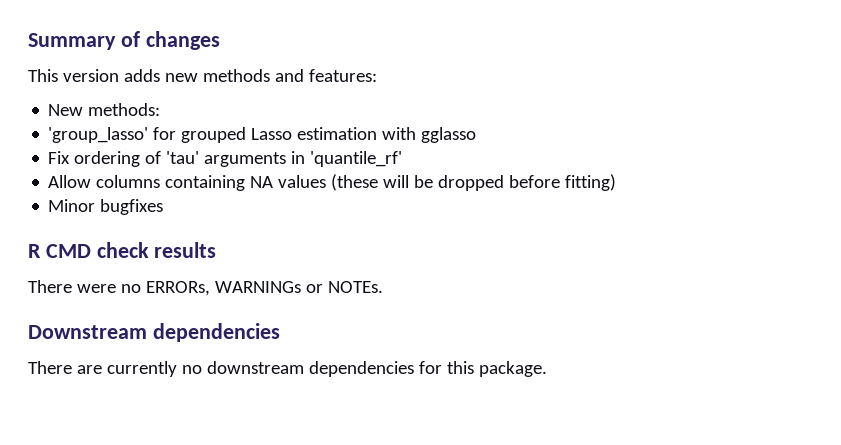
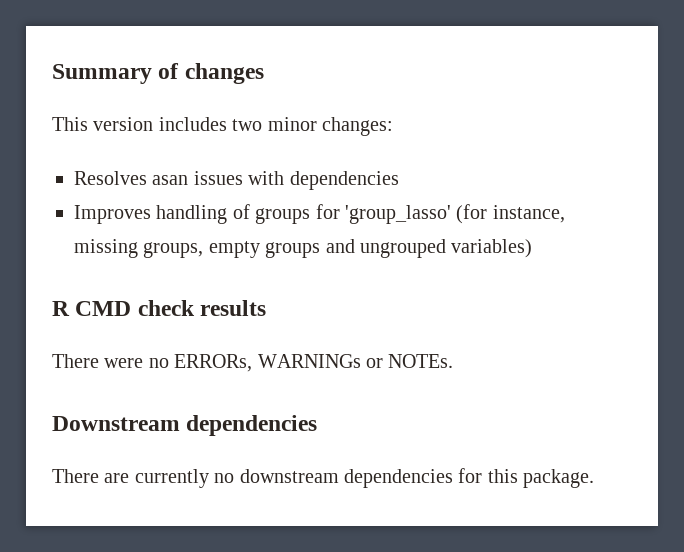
- This version adds new methods and features:
- New methods:
- 'group_lasso' for grouped Lasso estimation with gglasso
- Fix ordering of 'tau' arguments in 'quantile_rf'
- Allow columns containing NA values (these will be dropped before fitting)
- Minor bugfixes
+ This version includes two minor changes:
+ Resolves asan issues with dependencies
+ Improves handling of groups for 'group_lasso' (for instance, missing groups, empty groups and ungrouped variables)

